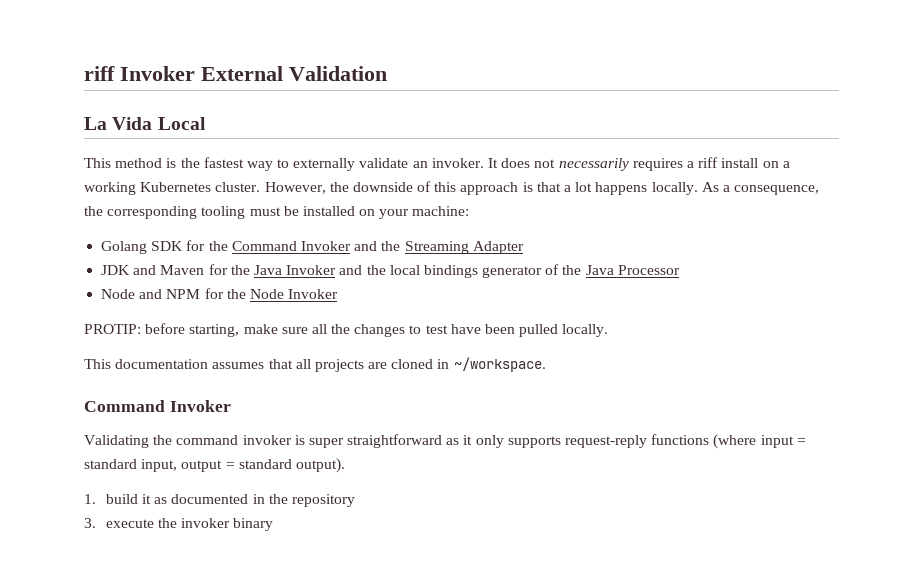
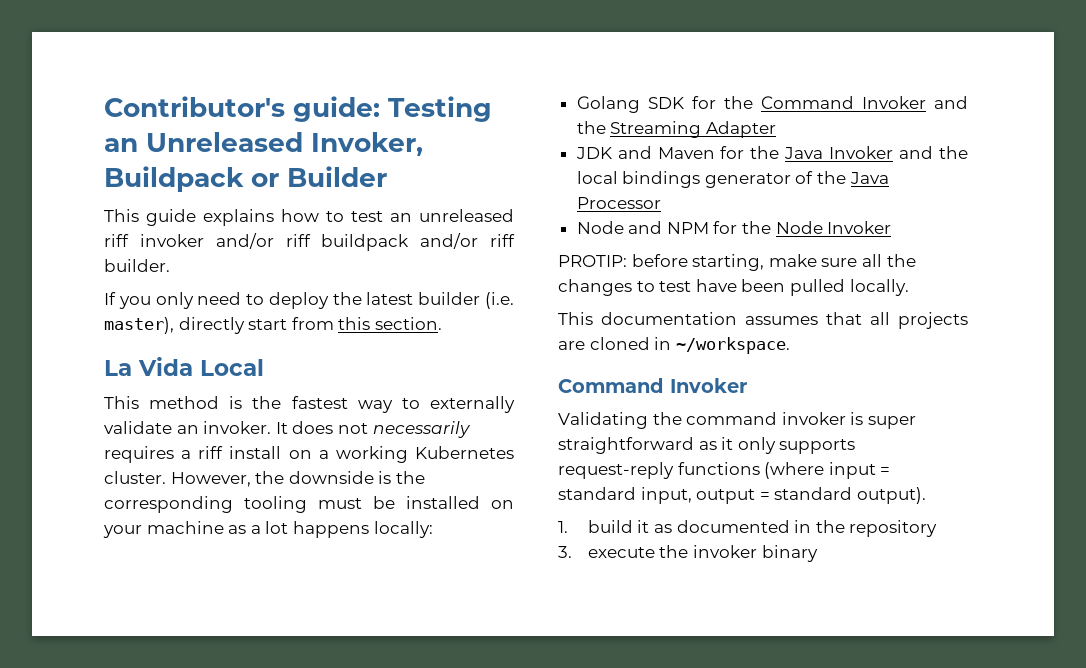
- riff Invoker External Validation
+ Contributor's guide: Testing an Unreleased Invoker, Buildpack or Builder
+ This guide explains how to test an unreleased riff invoker and/or riff buildpack and/or riff builder.
+ If you only need to deploy the latest builder (i.e. master), directly start from this section.
- However, the downside of this approach is that a lot happens locally. As a consequence, the corresponding tooling must be installed on your machine:
+ However, the downside is the corresponding tooling must be installed on your machine as a lot happens locally:

